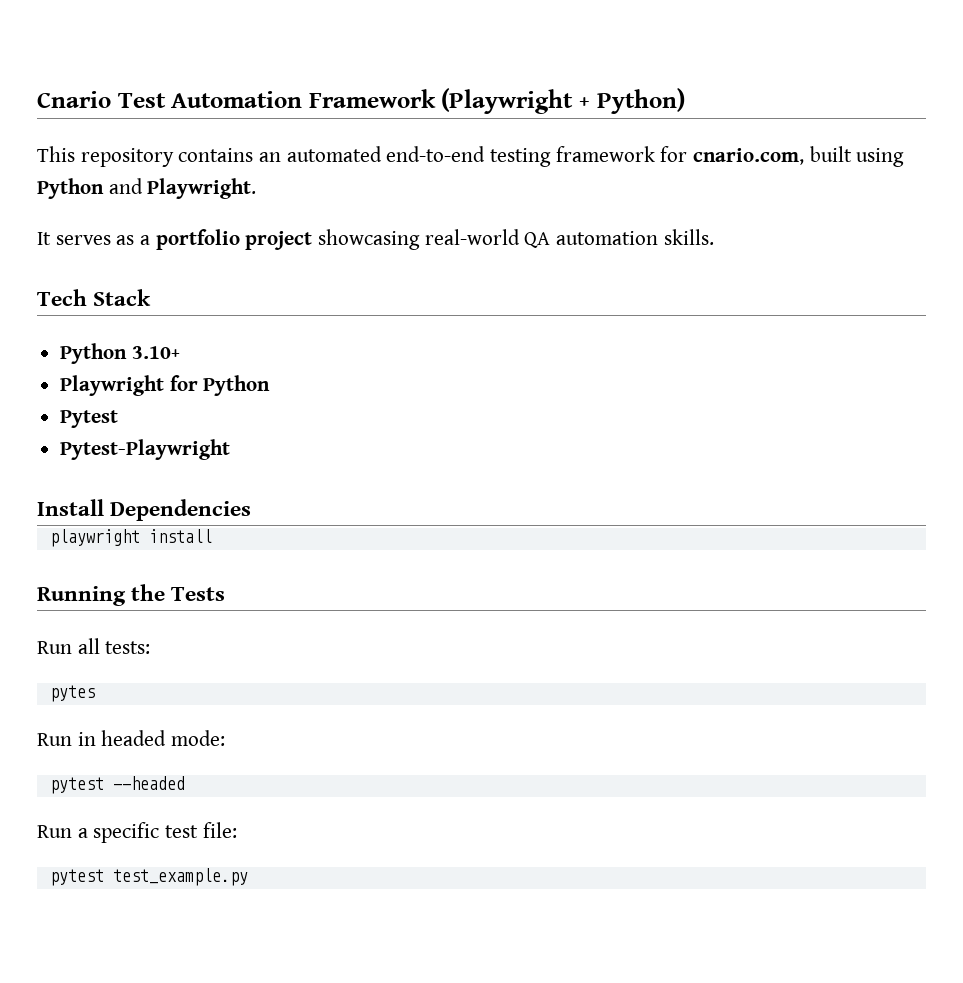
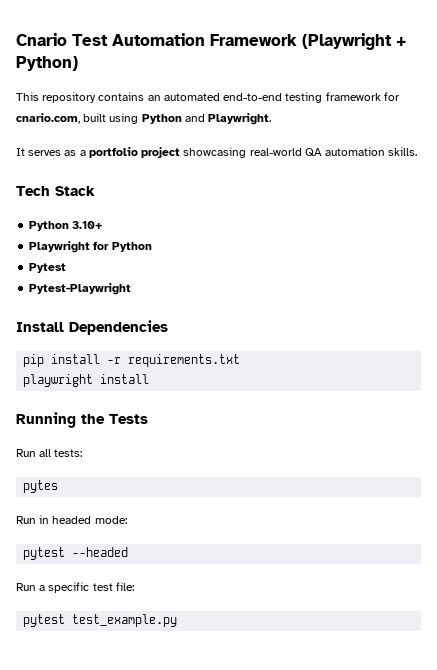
+ pip install -r requirements.txt

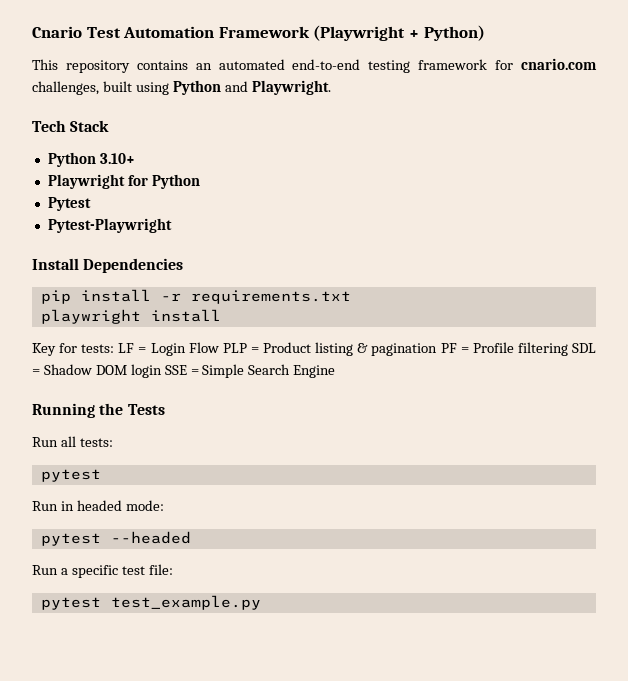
- This repository contains an automated end-to-end testing framework for cnario.com, built using Python and Playwright.
+ This repository contains an automated end-to-end testing framework for cnario.com challenges, built using Python and Playwright.
- It serves as a portfolio project showcasing real-world QA automation skills.
+ Key for tests: LF = Login Flow PLP = Product listing & pagination PF = Profile filtering SDL = Shadow DOM login SSE = Simple Search Engine
  Run all tests:
- pytes
+ pytest

